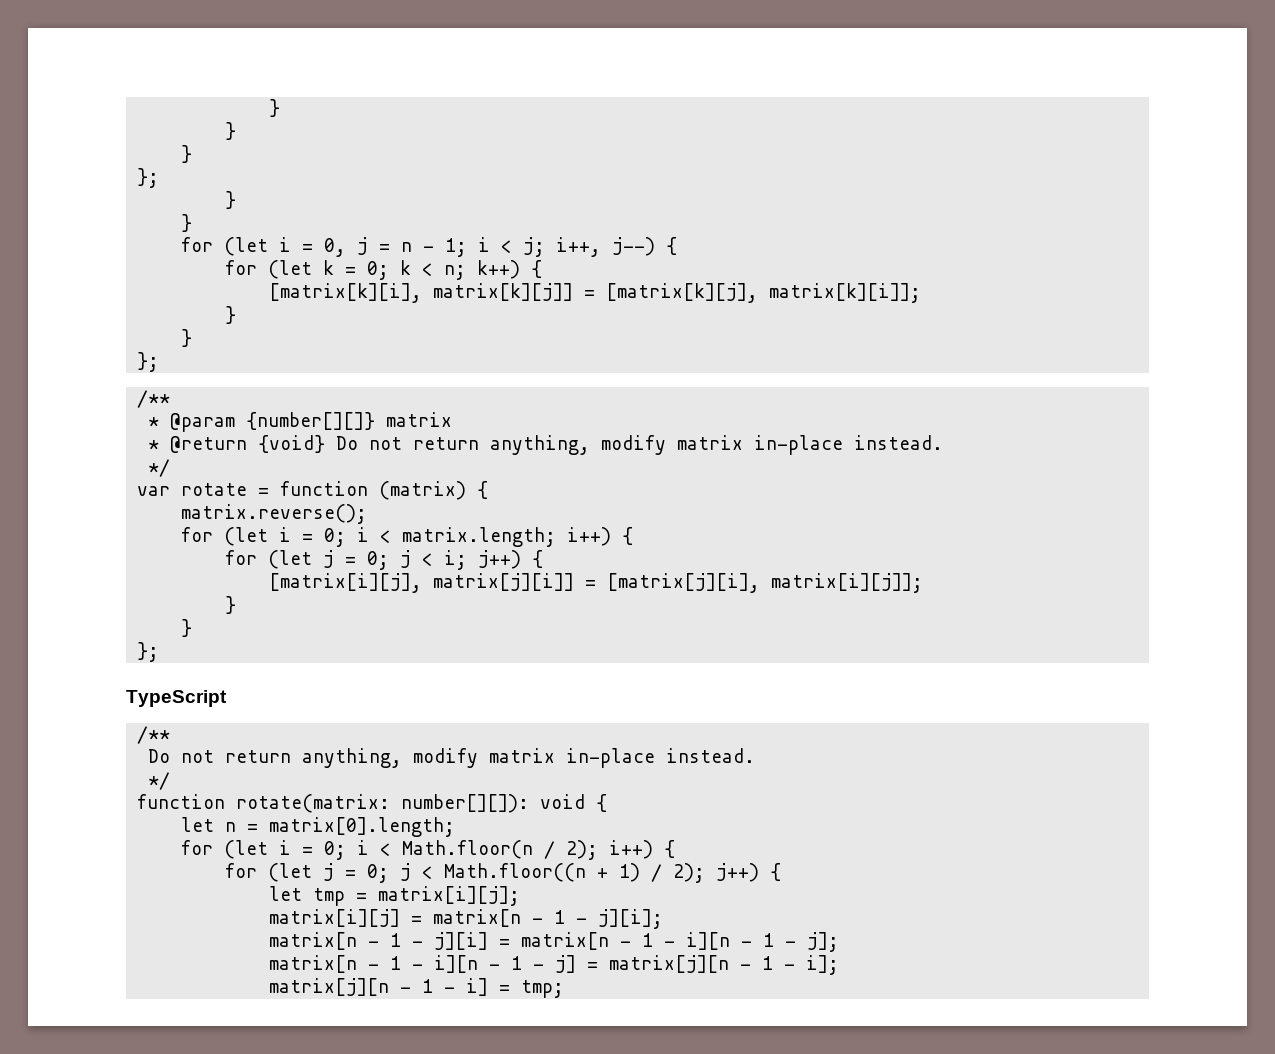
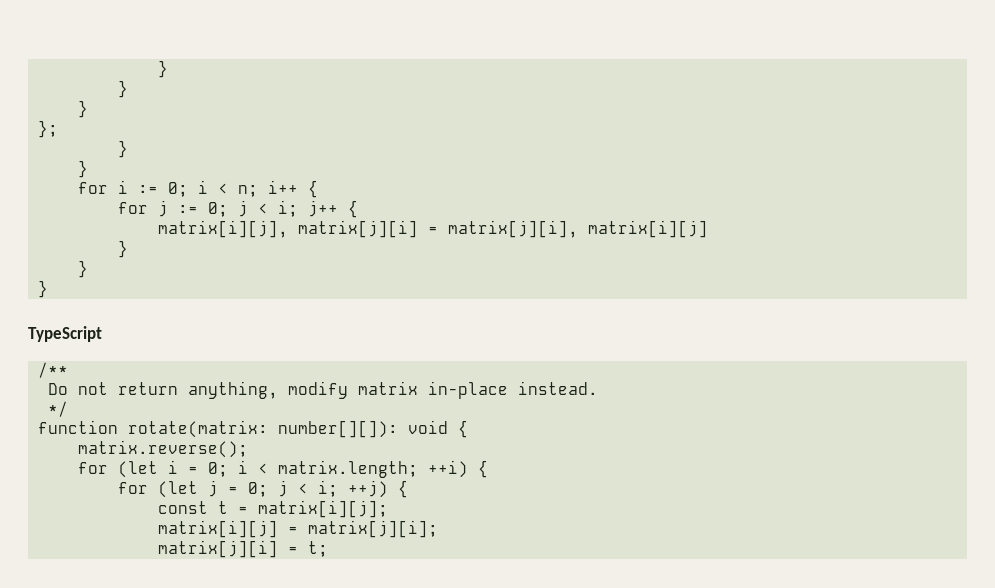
- for (let i = 0, j = n - 1; i < j; i++, j--) {
- for (let k = 0; k < n; k++) {
- [matrix[k][i], matrix[k][j]] = [matrix[k][j], matrix[k][i]];
+ for i := 0; i < n; i++ {
+ for j := 0; j < i; j++ {
+ matrix[i][j], matrix[j][i] = matrix[j][i], matrix[i][j]
  }
  }
- };
- /**
- * @param {number[][]} matrix
- * @return {void} Do not return anything, modify matrix in-place instead.
- */
- var rotate = function (matrix) {
- matrix.reverse();
- for (let i = 0; i < matrix.length; i++) {
- for (let j = 0; j < i; j++) {
- [matrix[i][j], matrix[j][i]] = [matrix[j][i], matrix[i][j]];
  }
- }
- };
- let n = matrix[0].length;
- for (let i = 0; i < Math.floor(n / 2); i++) {
- for (let j = 0; j < Math.floor((n + 1) / 2); j++) {
- let tmp = matrix[i][j];
+ matrix.reverse();
+ for (let i = 0; i < matrix.length; ++i) {
+ for (let j = 0; j < i; ++j) {
+ const t = matrix[i][j];
- matrix[i][j] = matrix[n - 1 - j][i];
- matrix[n - 1 - j][i] = matrix[n - 1 - i][n - 1 - j];
- matrix[n - 1 - i][n - 1 - j] = matrix[j][n - 1 - i];
- matrix[j][n - 1 - i] = tmp;
+ matrix[i][j] = matrix[j][i];
+ matrix[j][i] = t;

